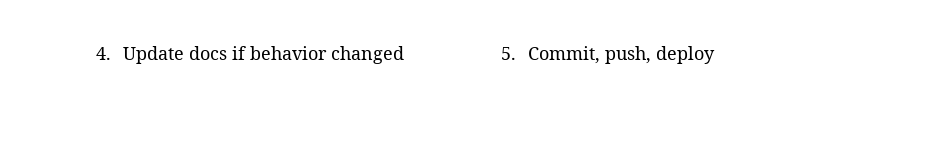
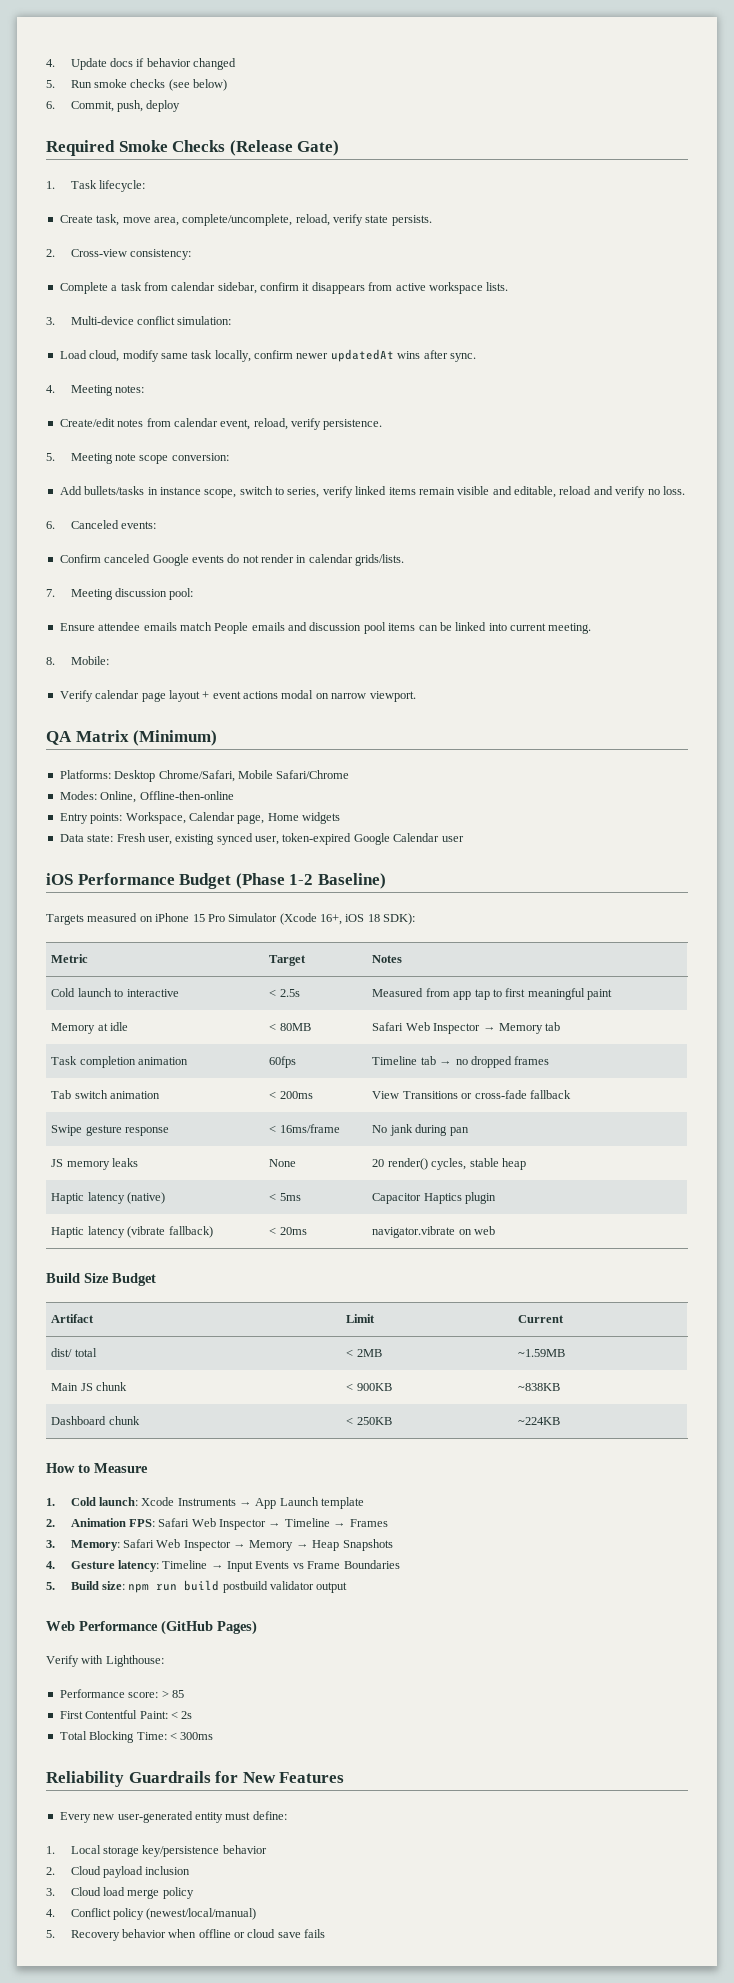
- 5. Commit, push, deploy
+ 5. Run smoke checks (see below)
+ 6. Commit, push, deploy
+ Required Smoke Checks (Release Gate)
+ 1. Task lifecycle:
+ Create task, move area, complete/uncomplete, reload, verify state persists.
+ 2. Cross-view consistency:
+ Complete a task from calendar sidebar, confirm it disappears from active workspace lists.
+ 3. Multi-device conflict simulation:
+ Load cloud, modify same task locally, confirm newer updatedAt wins after sync.
+ 4. Meeting notes:
+ Create/edit notes from calendar event, reload, verify persistence.
+ 5. Meeting note scope conversion:
+ Add bullets/tasks in instance scope, switch to series, verify linked items remain visible and editable, reload and verify no loss.
+ 6. Canceled events:
+ Confirm canceled Google events do not render in calendar grids/lists.
+ 7. Meeting discussion pool:
+ Ensure attendee emails match People emails and discussion pool items can be linked into current meeting.
+ 8. Mobile:
+ Verify calendar page layout + event actions modal on narrow viewport.
+ QA Matrix (Minimum)
+ Platforms: Desktop Chrome/Safari, Mobile Safari/Chrome
+ Modes: Online, Offline-then-online
+ Entry points: Workspace, Calendar page, Home widgets
+ Data state: Fresh user, existing synced user, token-expired Google Calendar user
+ iOS Performance Budget (Phase 1-2 Baseline)
+ Targets measured on iPhone 15 Pro Simulator (Xcode 16+, iOS 18 SDK):
+ Metric | Target | Notes
+ Cold launch to interactive | < 2.5s | Measured from app tap to first meaningful paint
+ Memory at idle | < 80MB | Safari Web Inspector → Memory tab
+ Task completion animation | 60fps | Timeline tab → no dropped frames
+ Tab switch animation | < 200ms | View Transitions or cross-fade fallback
+ Swipe gesture response | < 16ms/frame | No jank during pan
+ JS memory leaks | None | 20 render() cycles, stable heap
+ Haptic latency (native) | < 5ms | Capacitor Haptics plugin
+ Haptic latency (vibrate fallback) | < 20ms | navigator.vibrate on web
+ Build Size Budget
+ Artifact | Limit | Current
+ dist/ total | < 2MB | ~1.59MB
+ Main JS chunk | < 900KB | ~838KB
+ Dashboard chunk | < 250KB | ~224KB
+ How to Measure
+ 1. Cold launch: Xcode Instruments → App Launch template
+ 2. Animation FPS: Safari Web Inspector → Timeline → Frames
+ 3. Memory: Safari Web Inspector → Memory → Heap Snapshots
+ 4. Gesture latency: Timeline → Input Events vs Frame Boundaries
+ 5. Build size: npm run build postbuild validator output
+ Web Performance (GitHub Pages)
+ Verify with Lighthouse:
+ Performance score: > 85
+ First Contentful Paint: < 2s
+ Total Blocking Time: < 300ms
+ Reliability Guardrails for New Features
+ Every new user-generated entity must define:
+ 1. Local storage key/persistence behavior
+ 2. Cloud payload inclusion
+ 3. Cloud load merge policy
+ 4. Conflict policy (newest/local/manual)
+ 5. Recovery behavior when offline or cloud save fails

